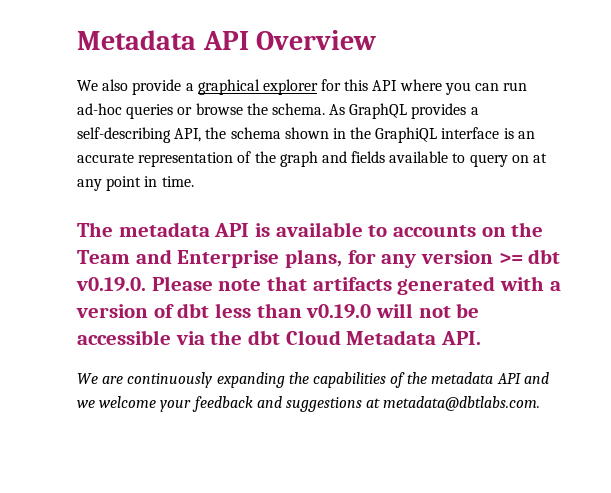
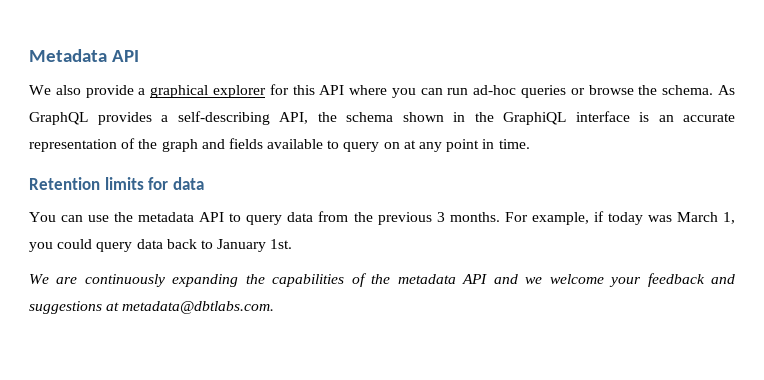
- Metadata API Overview
+ Metadata API
- The metadata API is available to accounts on the Team and Enterprise plans, for any version >= dbt v0.19.0. Please note that artifacts generated with a version of dbt less than v0.19.0 will not be accessible via the dbt Cloud Metadata API.
+ Retention limits for data
+ You can use the metadata API to query data from the previous 3 months. For example, if today was March 1, you could query data back to January 1st.

